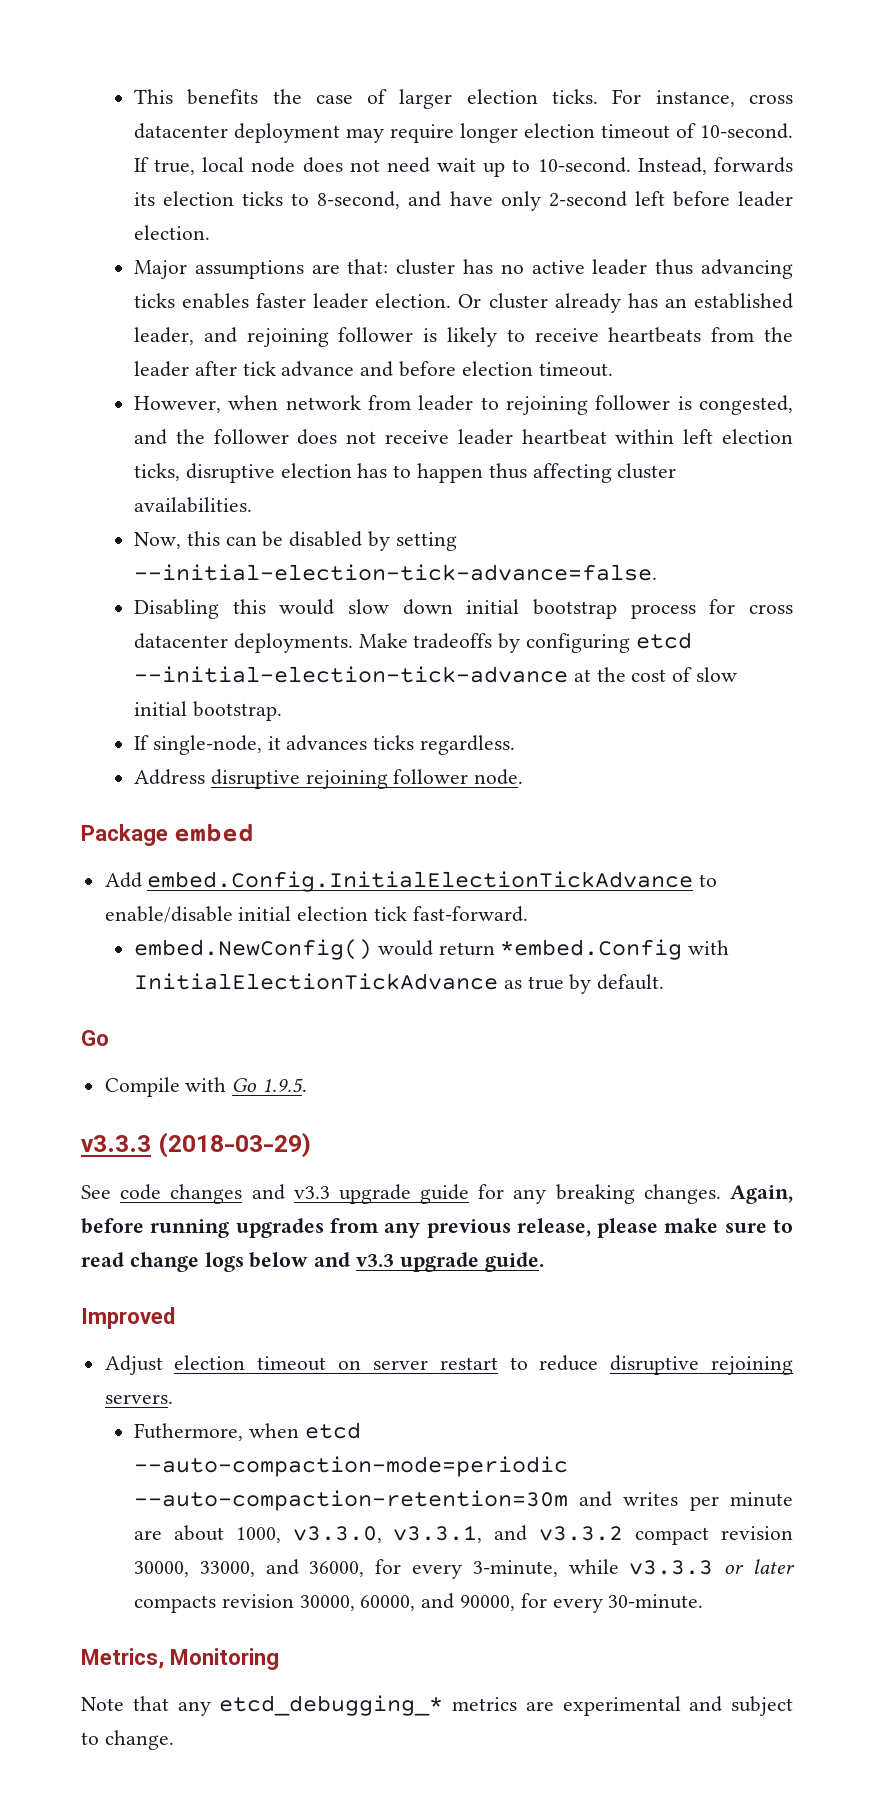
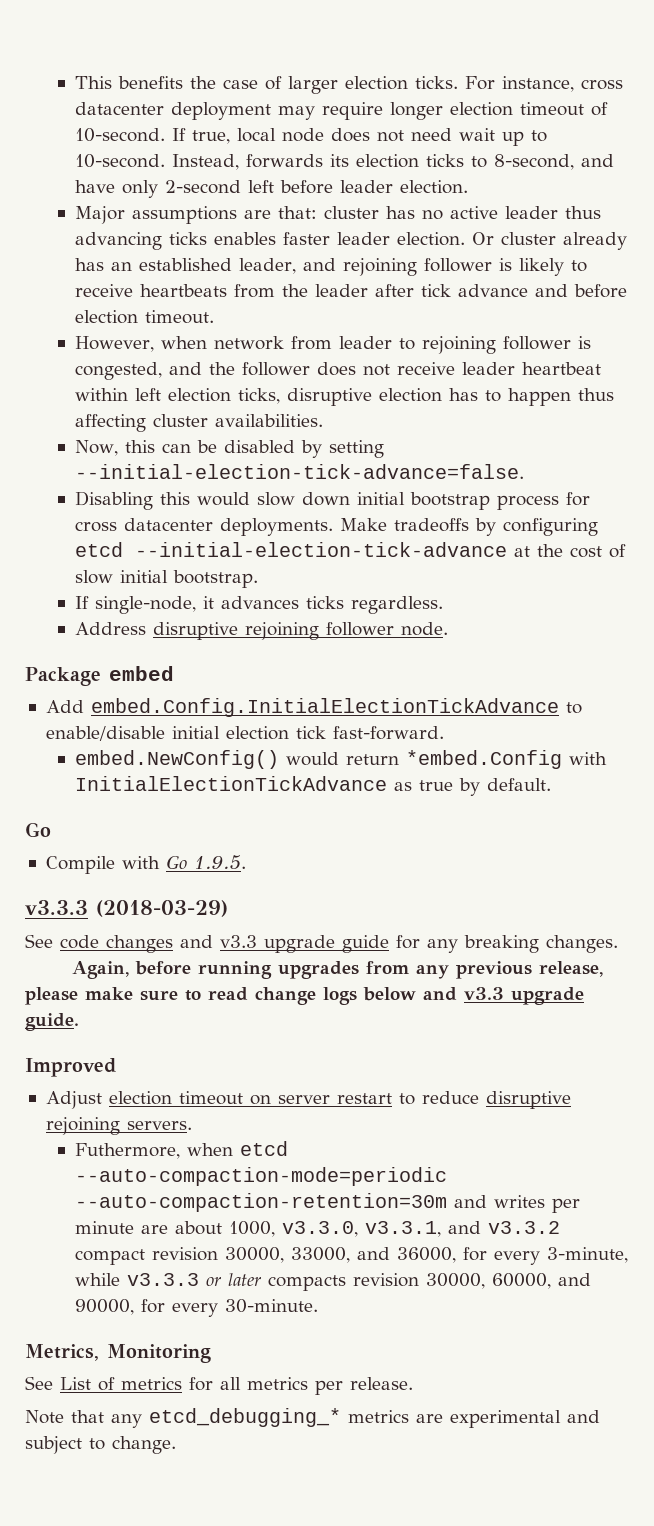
- See code changes and v3.3 upgrade guide for any breaking changes. Again, before running upgrades from any previous release, please make sure to read change logs below and v3.3 upgrade guide.
+ See code changes and v3.3 upgrade guide for any breaking changes.
+ Again, before running upgrades from any previous release, please make sure to read change logs below and v3.3 upgrade guide.
+ See List of metrics for all metrics per release.

